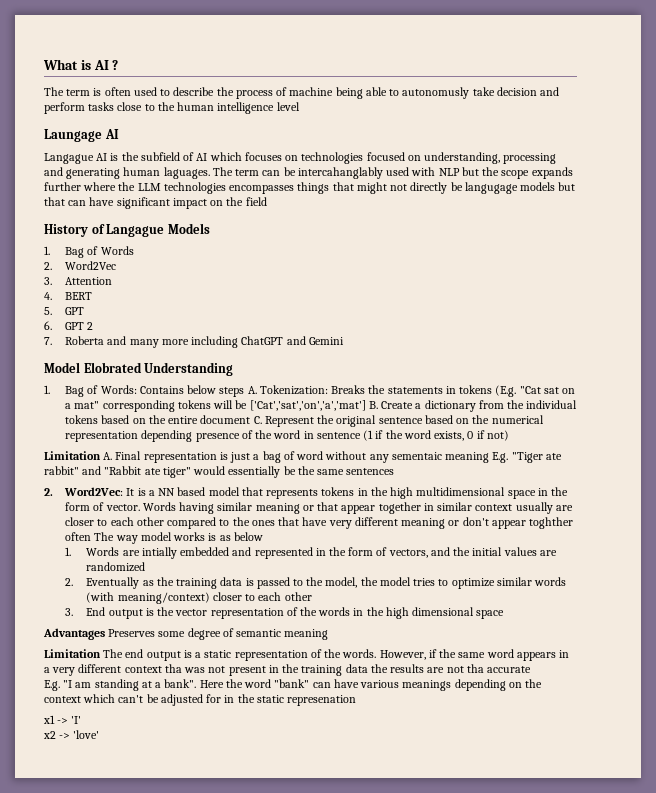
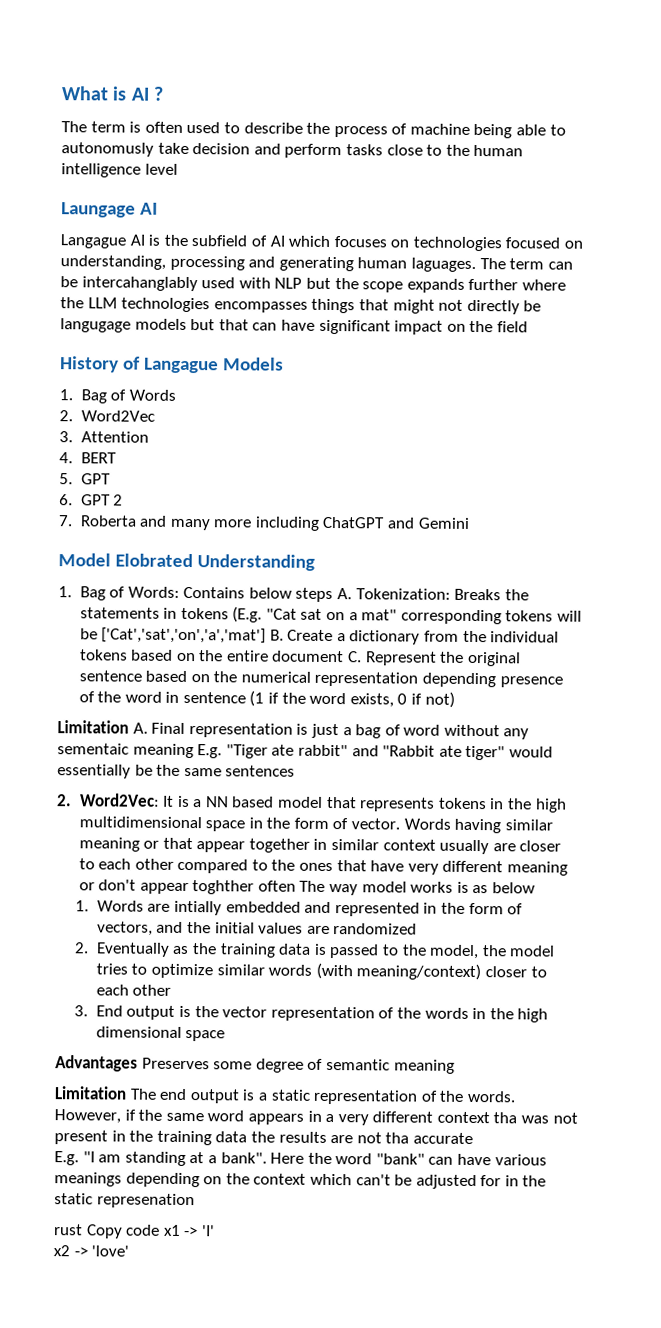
- x1 -> 'I'
+ rust Copy code x1 -> 'I'

